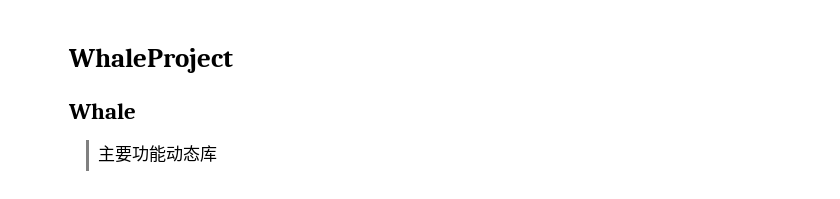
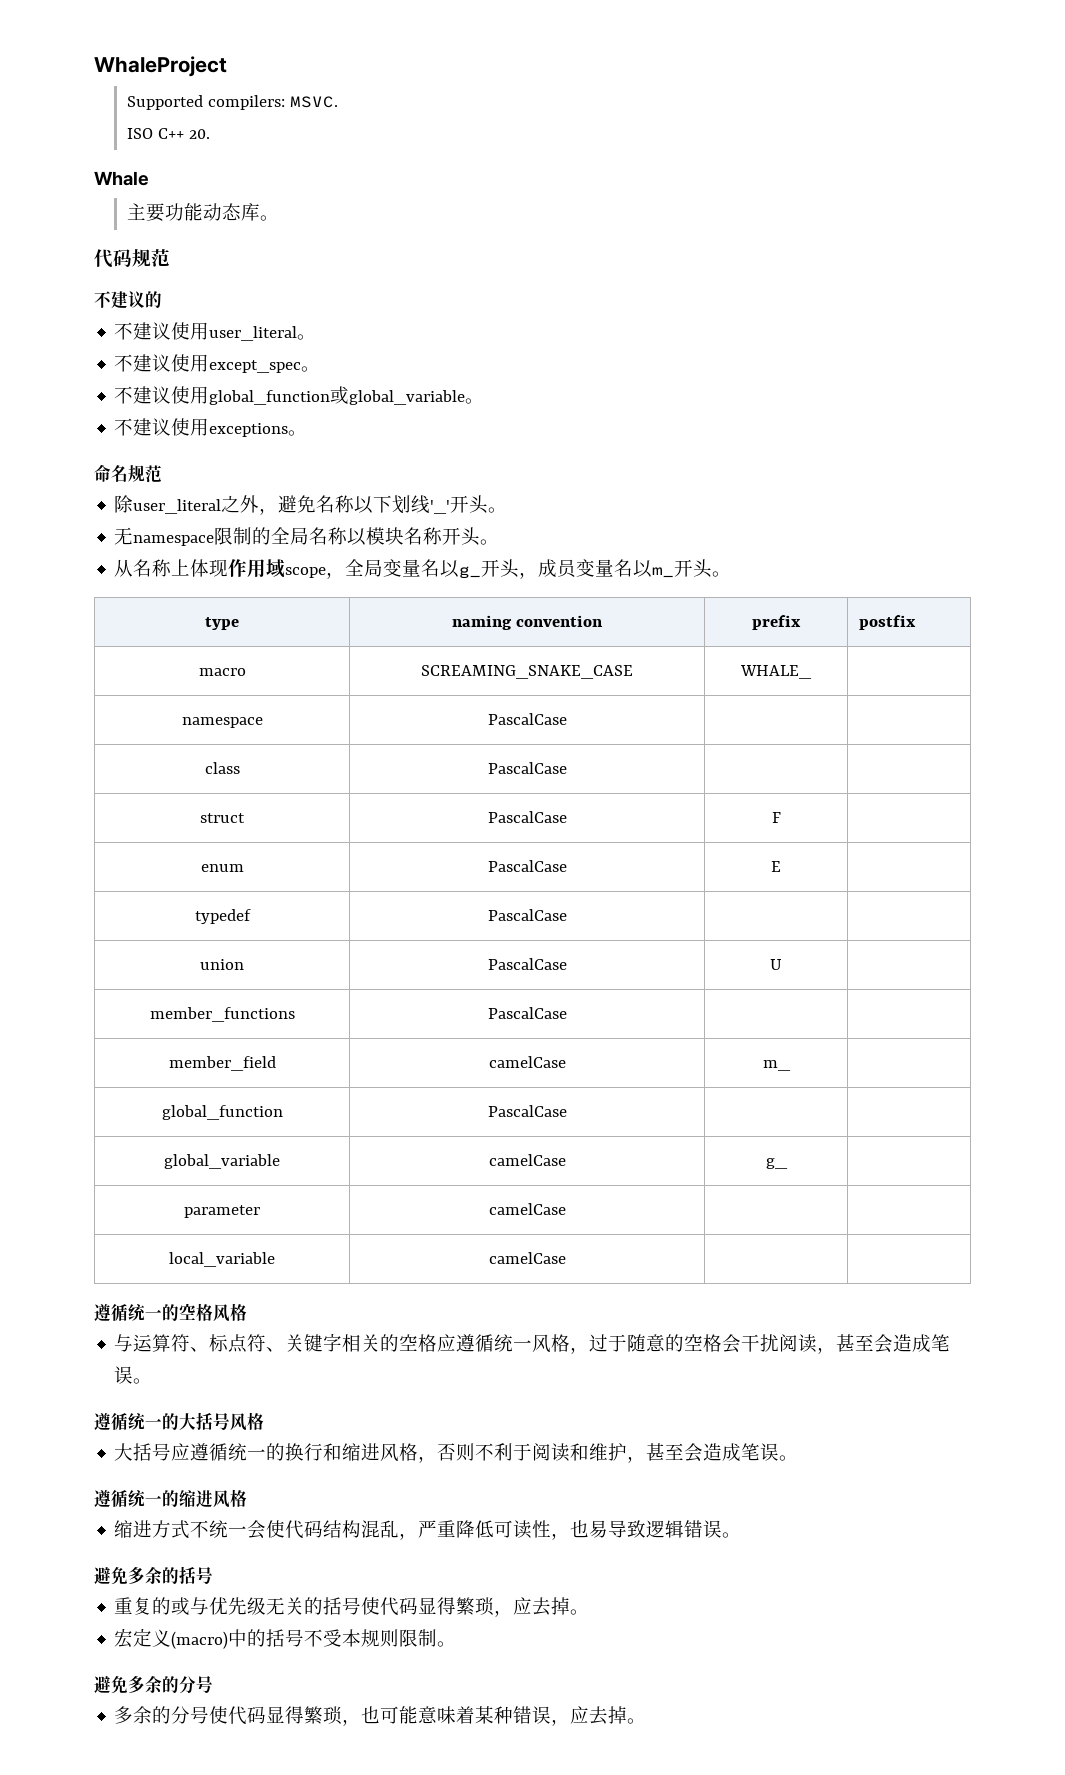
+ Supported compilers: MSVC.
+ ISO C++ 20.
- 主要功能动态库
+ 主要功能动态库。
+ 代码规范
+ 不建议的
+ 不建议使用user_literal。
+ 不建议使用except_spec。
+ 不建议使用global_function或global_variable。
+ 不建议使用exceptions。
+ 命名规范
+ 除user_literal之外，避免名称以下划线'_'开头。
+ 无namespace限制的全局名称以模块名称开头。
+ 从名称上体现作用域scope，全局变量名以g_开头，成员变量名以m_开头。
+ type | naming convention | prefix | postfix
+ macro | SCREAMING_SNAKE_CASE | WHALE_ |
+ namespace | PascalCase | |
+ class | PascalCase | |
+ struct | PascalCase | F |
+ enum | PascalCase | E |
+ typedef | PascalCase | |
+ union | PascalCase | U |
+ member_functions | PascalCase | |
+ member_field | camelCase | m_ |
+ global_function | PascalCase | |
+ global_variable | camelCase | g_ |
+ parameter | camelCase | |
+ local_variable | camelCase | |
+ 遵循统一的空格风格
+ 与运算符、标点符、关键字相关的空格应遵循统一风格，过于随意的空格会干扰阅读，甚至会造成笔误。
+ 遵循统一的大括号风格
+ 大括号应遵循统一的换行和缩进风格，否则不利于阅读和维护，甚至会造成笔误。
+ 遵循统一的缩进风格
+ 缩进方式不统一会使代码结构混乱，严重降低可读性，也易导致逻辑错误。
+ 避免多余的括号
+ 重复的或与优先级无关的括号使代码显得繁琐，应去掉。
+ 宏定义(macro)中的括号不受本规则限制。
+ 避免多余的分号
+ 多余的分号使代码显得繁琐，也可能意味着某种错误，应去掉。

